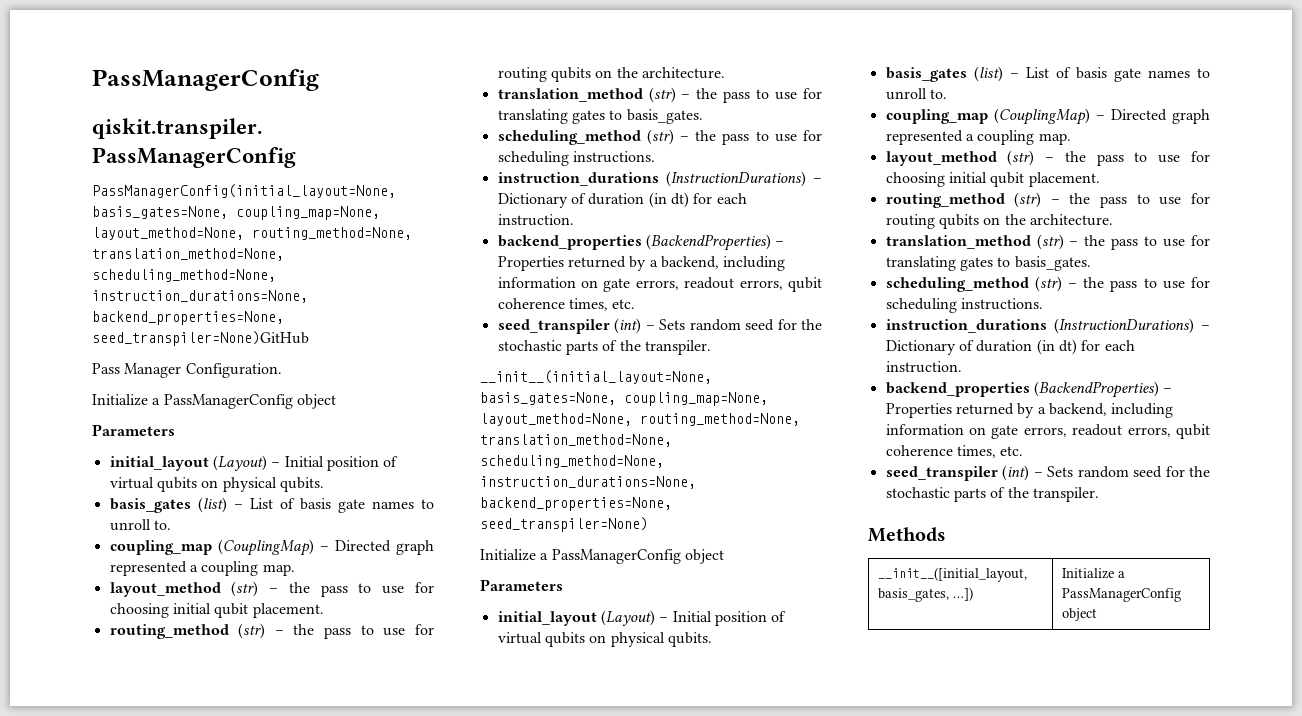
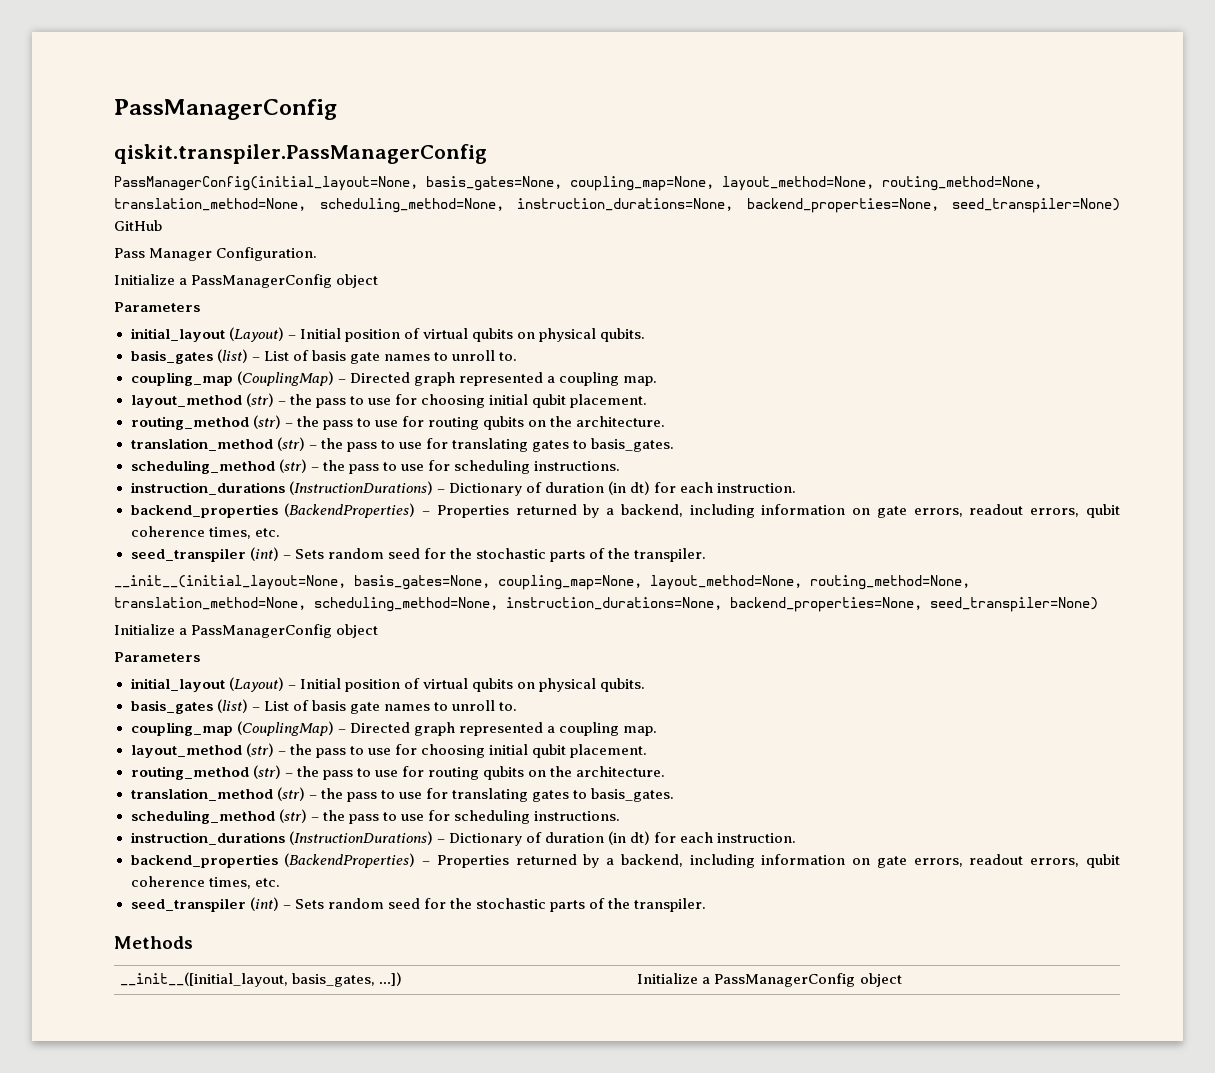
- PassManagerConfig(initial_layout=None, basis_gates=None, coupling_map=None, layout_method=None, routing_method=None, translation_method=None, scheduling_method=None, instruction_durations=None, backend_properties=None, seed_transpiler=None)GitHub
+ PassManagerConfig(initial_layout=None, basis_gates=None, coupling_map=None, layout_method=None, routing_method=None, translation_method=None, scheduling_method=None, instruction_durations=None, backend_properties=None, seed_transpiler=None) GitHub

